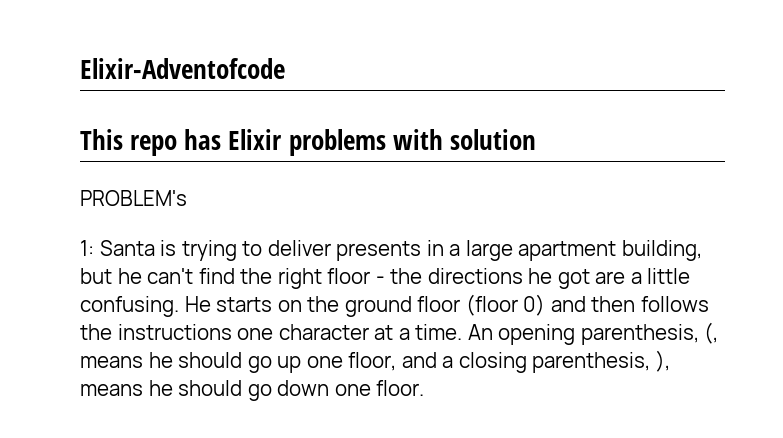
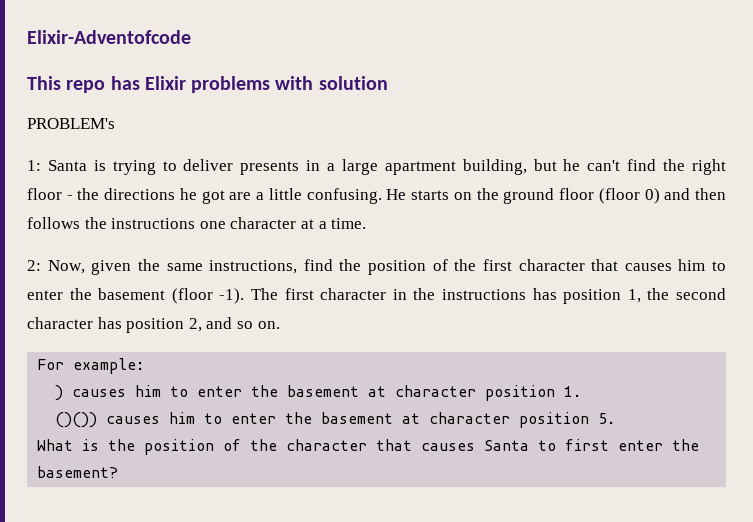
- He starts on the ground floor (floor 0) and then follows the instructions one character at a time. An opening parenthesis, (, means he should go up one floor, and a closing parenthesis, ), means he should go down one floor.
+ He starts on the ground floor (floor 0) and then follows the instructions one character at a time.
+ 2: Now, given the same instructions, find the position of the first character that causes him to enter the basement (floor -1). The first character in the instructions has position 1, the second character has position 2, and so on.
+ For example:
+ ) causes him to enter the basement at character position 1.
+ ()()) causes him to enter the basement at character position 5.
+ What is the position of the character that causes Santa to first enter the basement?

